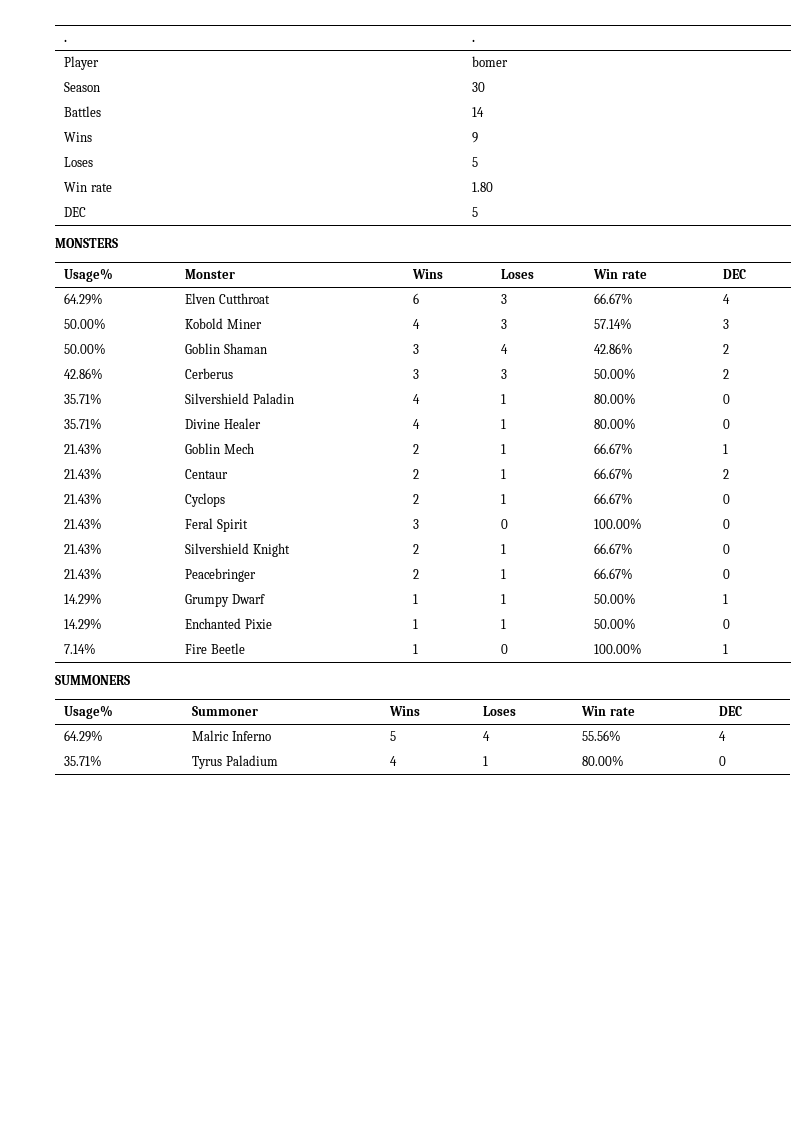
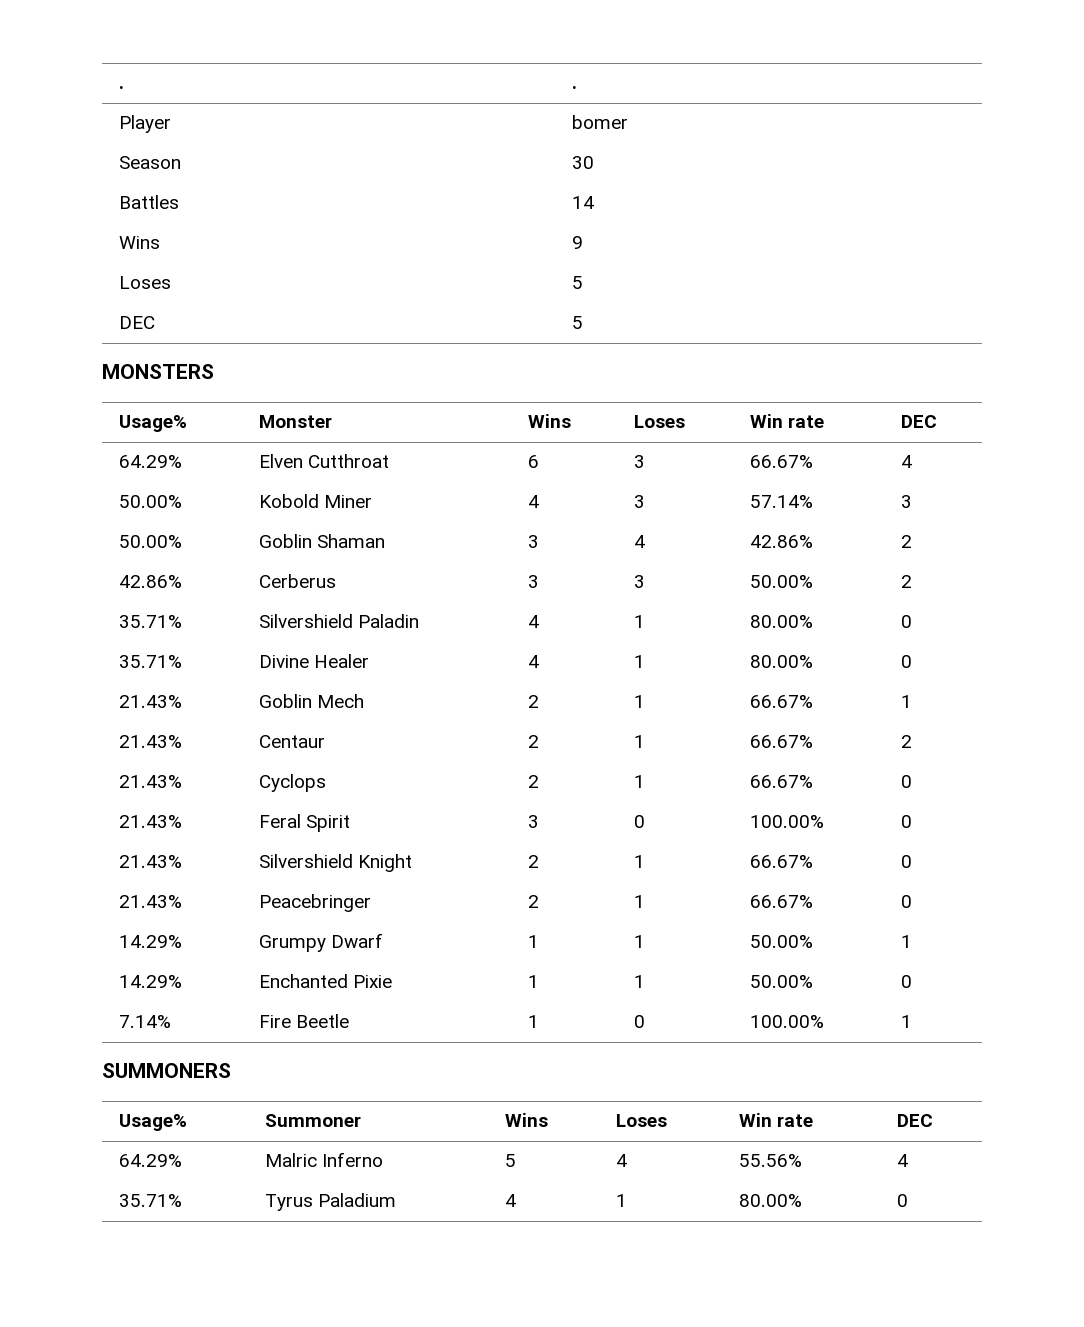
- Win rate | 1.80

